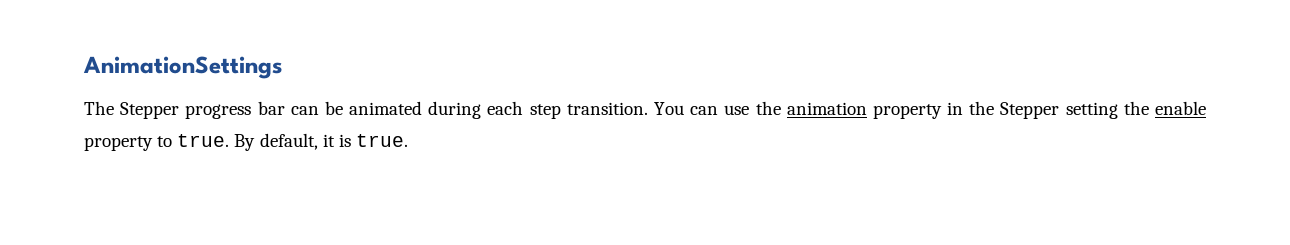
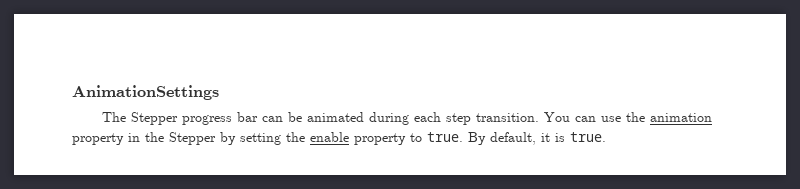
- You can use the animation property in the Stepper setting the enable property to true.
+ You can use the animation property in the Stepper by setting the enable property to true.

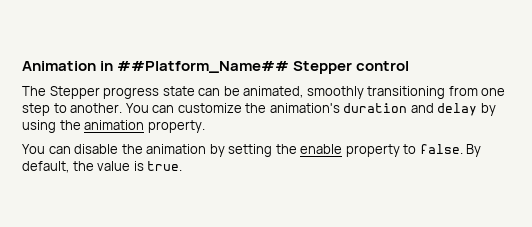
- AnimationSettings
+ Animation in ##Platform_Name## Stepper control
- The Stepper progress bar can be animated during each step transition. You can use the animation property in the Stepper by setting the enable property to true.
+ The Stepper progress state can be animated, smoothly transitioning from one step to another. You can customize the animation's duration and delay by using the animation property.
+ You can disable the animation by setting the enable property to false.
- By default, it is true.
+ By default, the value is true.

